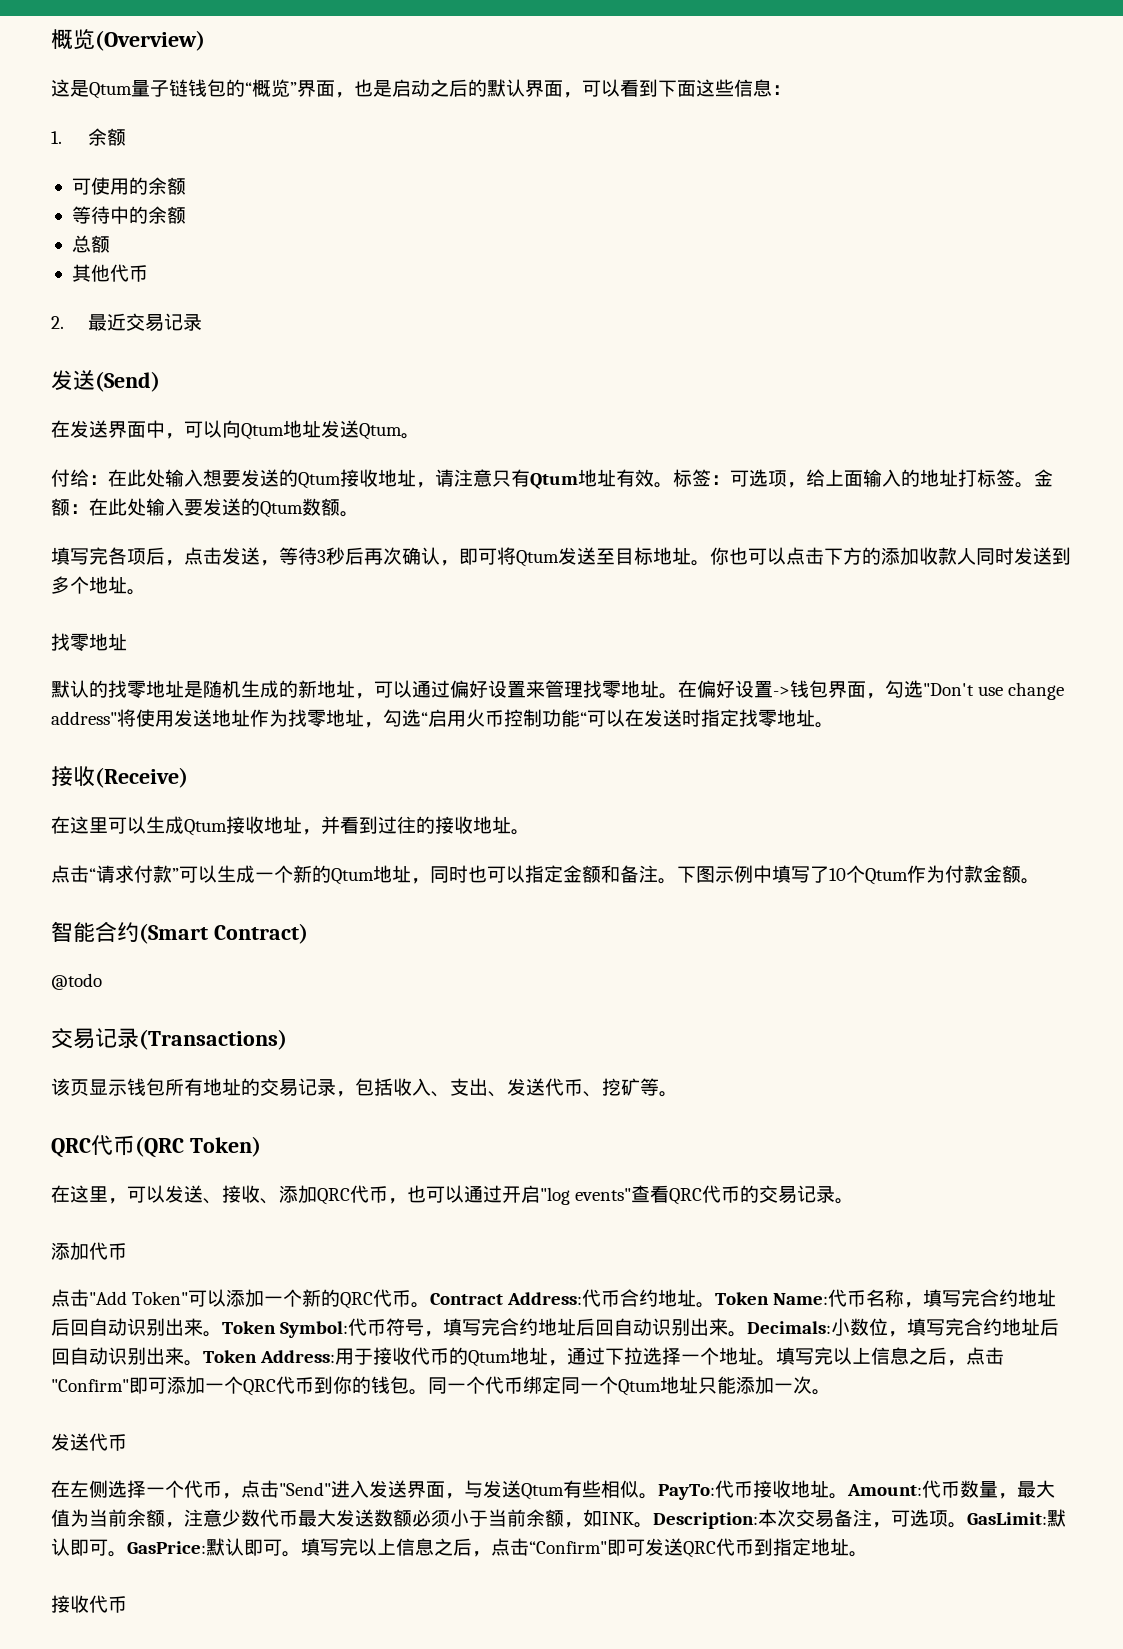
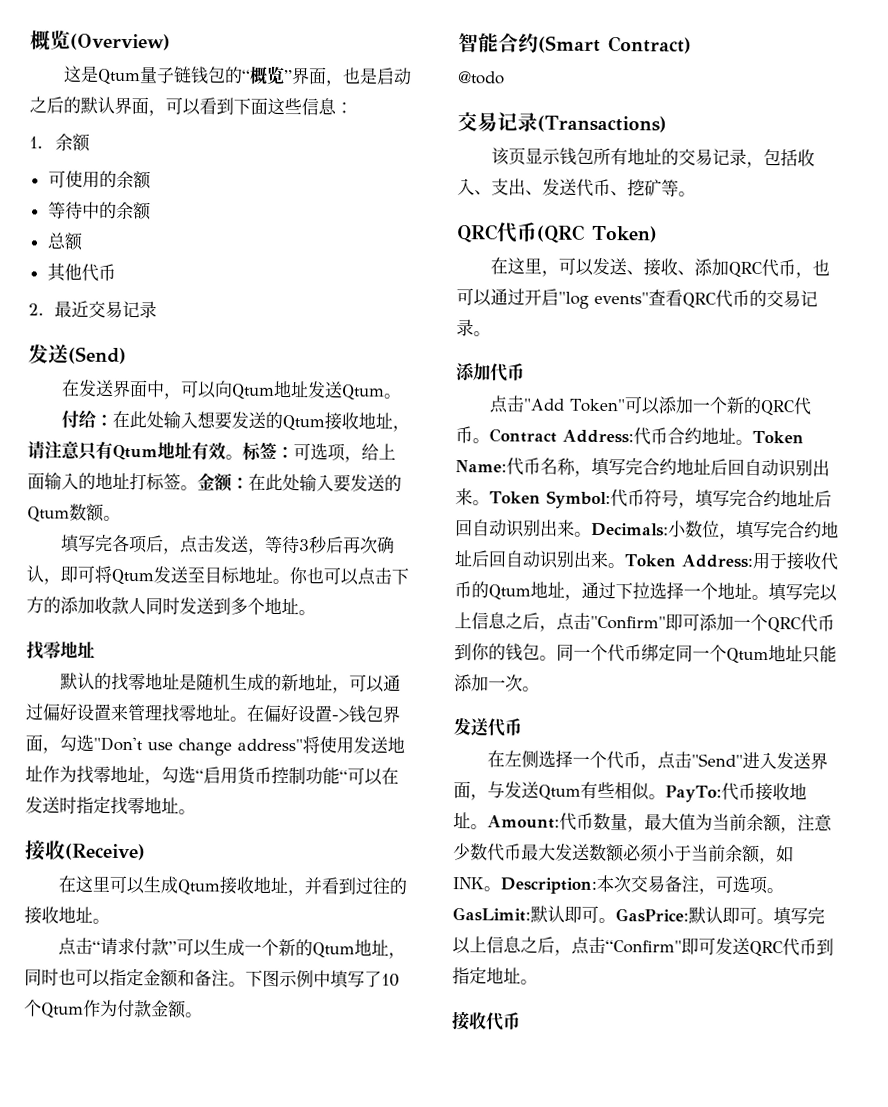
- 在偏好设置->钱包界面，勾选"Don't use change address"将使用发送地址作为找零地址，勾选“启用火币控制功能“可以在发送时指定找零地址。
+ 在偏好设置->钱包界面，勾选"Don't use change address"将使用发送地址作为找零地址，勾选“启用货币控制功能“可以在发送时指定找零地址。

